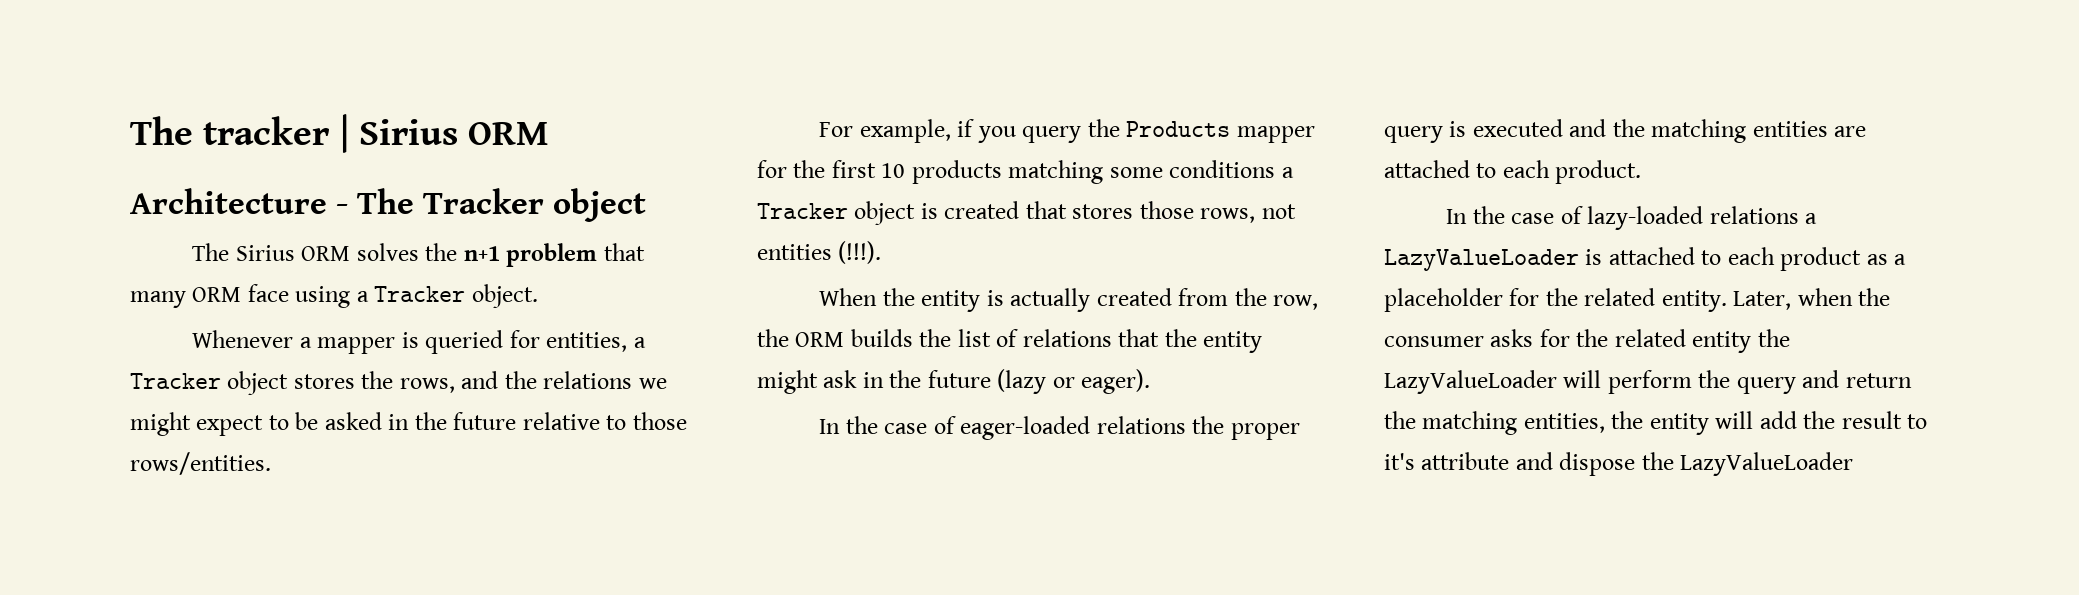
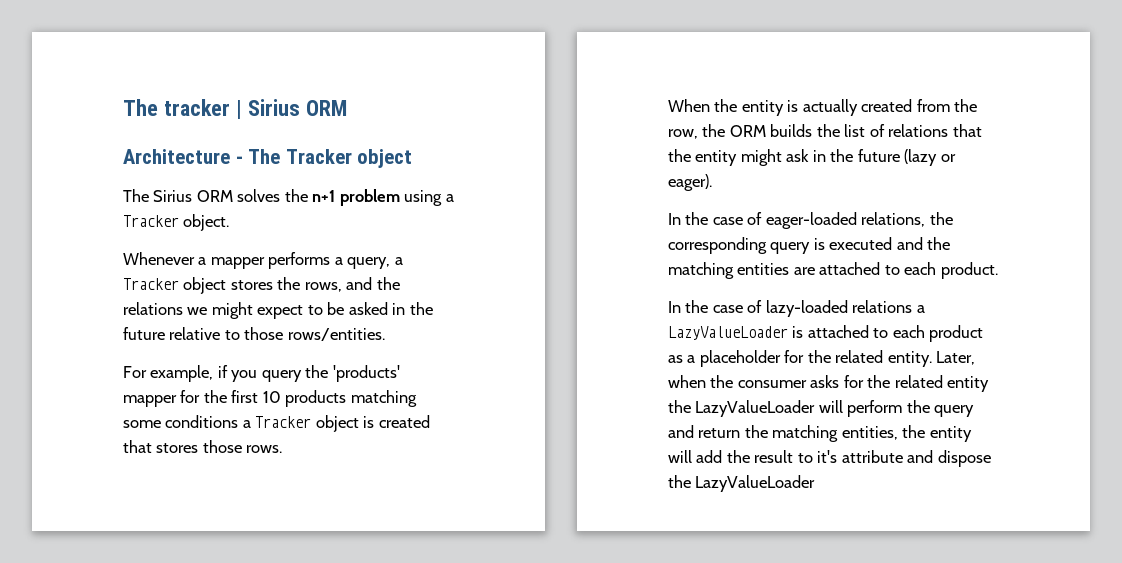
- The Sirius ORM solves the n+1 problem that many ORM face using a Tracker object.
+ The Sirius ORM solves the n+1 problem using a Tracker object.
- Whenever a mapper is queried for entities, a Tracker object stores the rows, and the relations we might expect to be asked in the future relative to those rows/entities.
+ Whenever a mapper performs a query, a Tracker object stores the rows, and the relations we might expect to be asked in the future relative to those rows/entities.
- For example, if you query the Products mapper for the first 10 products matching some conditions a Tracker object is created that stores those rows, not entities (!!!).
+ For example, if you query the 'products' mapper for the first 10 products matching some conditions a Tracker object is created that stores those rows.
- In the case of eager-loaded relations the proper query is executed and the matching entities are attached to each product.
+ In the case of eager-loaded relations, the corresponding query is executed and the matching entities are attached to each product.

